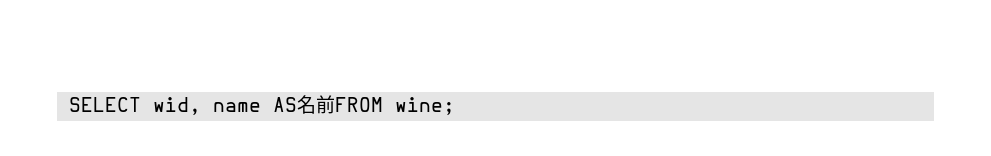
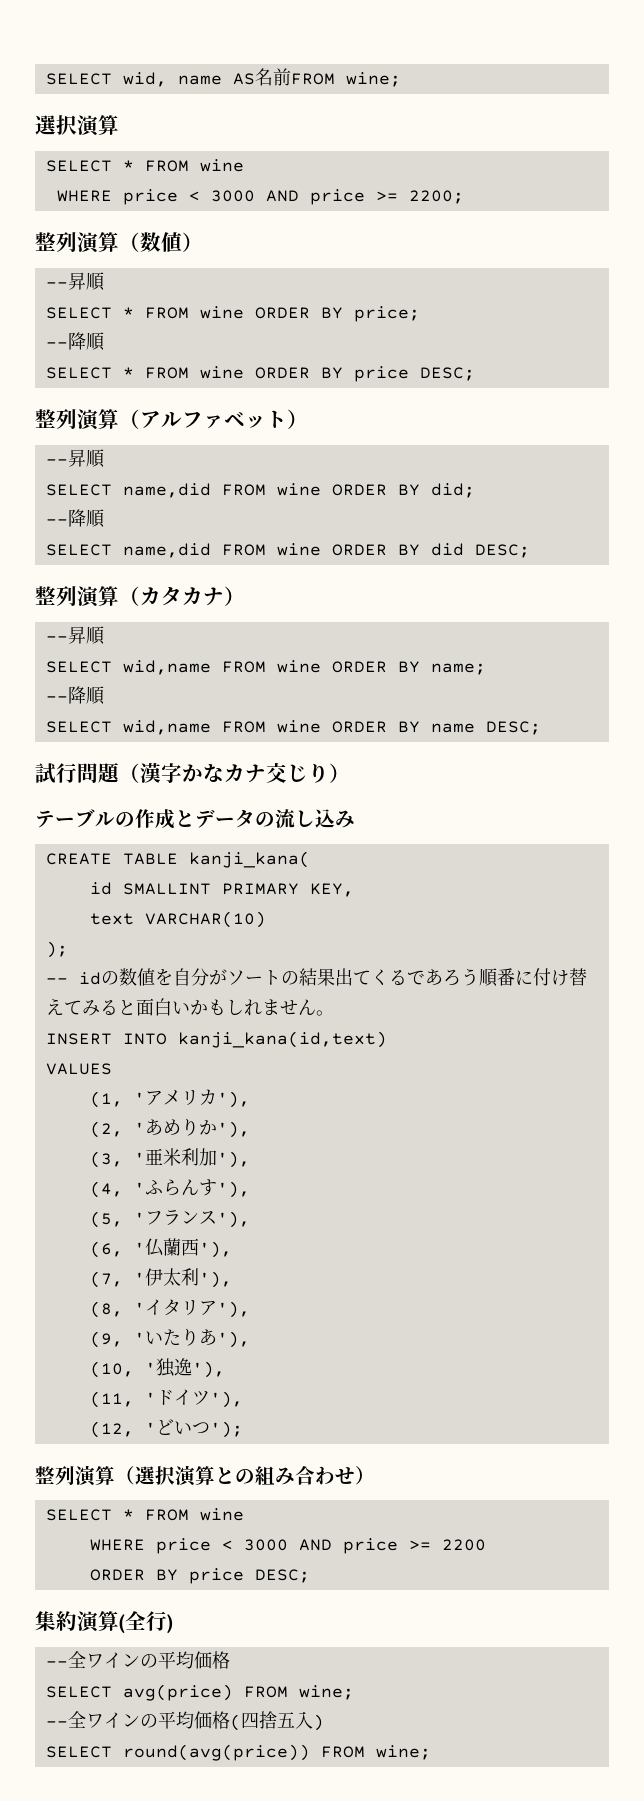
  SELECT wid, name AS名前FROM wine;
+ 選択演算
+ SELECT * FROM wine
+ WHERE price < 3000 AND price >= 2200;
+ 整列演算（数値）
+ --昇順
+ SELECT * FROM wine ORDER BY price;
+ --降順
+ SELECT * FROM wine ORDER BY price DESC;
+ 整列演算（アルファベット）
+ --昇順
+ SELECT name,did FROM wine ORDER BY did;
+ --降順
+ SELECT name,did FROM wine ORDER BY did DESC;
+ 整列演算（カタカナ）
+ --昇順
+ SELECT wid,name FROM wine ORDER BY name;
+ --降順
+ SELECT wid,name FROM wine ORDER BY name DESC;
+ 試行問題（漢字かなカナ交じり）
+ テーブルの作成とデータの流し込み
+ CREATE TABLE kanji_kana(
+ id SMALLINT PRIMARY KEY,
+ text VARCHAR(10)
+ );
+ -- idの数値を自分がソートの結果出てくるであろう順番に付け替えてみると面白いかもしれません。
+ INSERT INTO kanji_kana(id,text)
+ VALUES
+ (1, 'アメリカ'),
+ (2, 'あめりか'),
+ (3, '亜米利加'),
+ (4, 'ふらんす'),
+ (5, 'フランス'),
+ (6, '仏蘭西'),
+ (7, '伊太利'),
+ (8, 'イタリア'),
+ (9, 'いたりあ'),
+ (10, '独逸'),
+ (11, 'ドイツ'),
+ (12, 'どいつ');
+ 整列演算（選択演算との組み合わせ）
+ SELECT * FROM wine
+ WHERE price < 3000 AND price >= 2200
+ ORDER BY price DESC;
+ 集約演算(全行)
+ --全ワインの平均価格
+ SELECT avg(price) FROM wine;
+ --全ワインの平均価格(四捨五入)
+ SELECT round(avg(price)) FROM wine;

